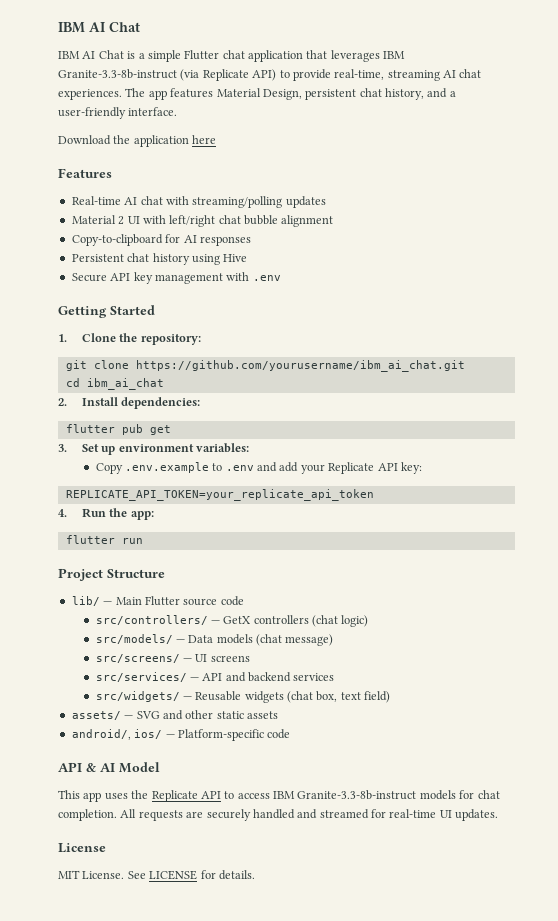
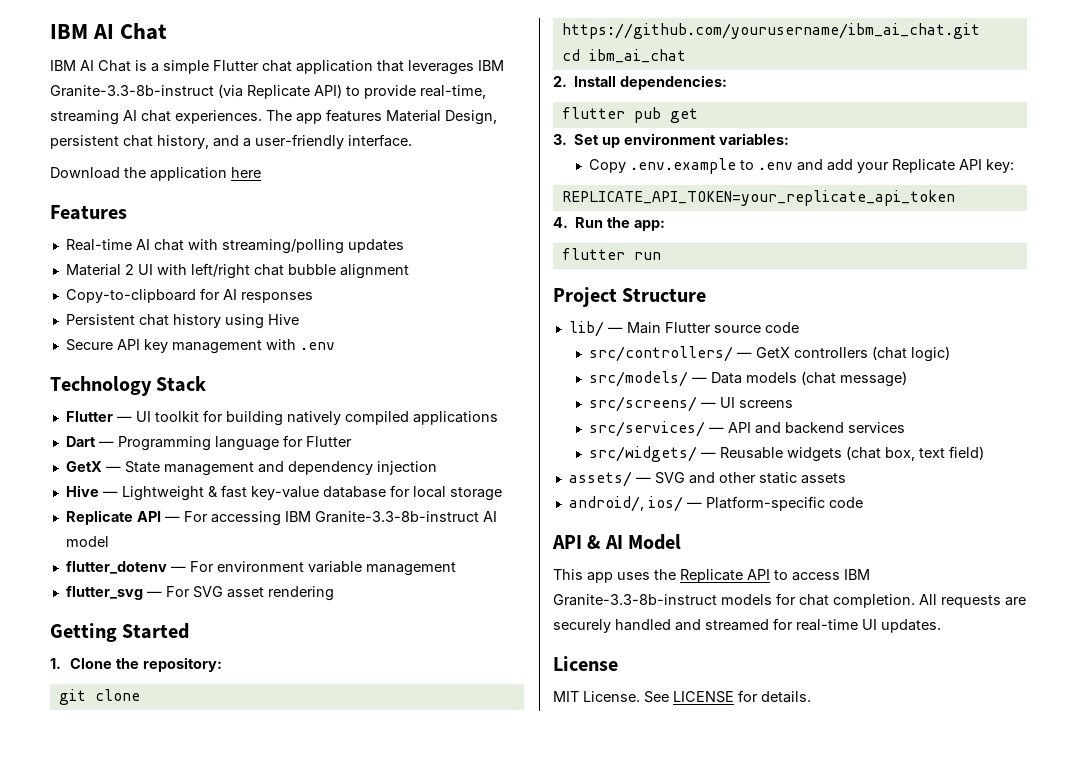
+ Technology Stack
+ Flutter — UI toolkit for building natively compiled applications
+ Dart — Programming language for Flutter
+ GetX — State management and dependency injection
+ Hive — Lightweight & fast key-value database for local storage
+ Replicate API — For accessing IBM Granite-3.3-8b-instruct AI model
+ flutter_dotenv — For environment variable management
+ flutter_svg — For SVG asset rendering

